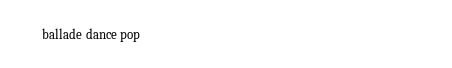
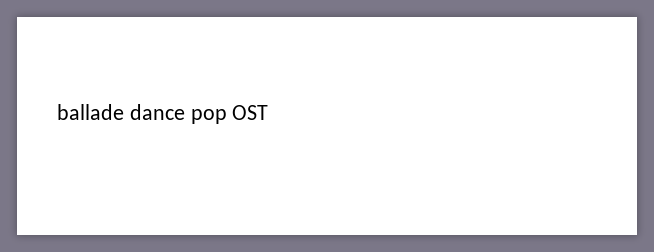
- ballade dance pop
+ ballade dance pop OST

